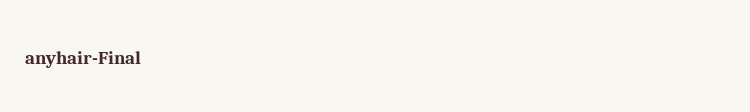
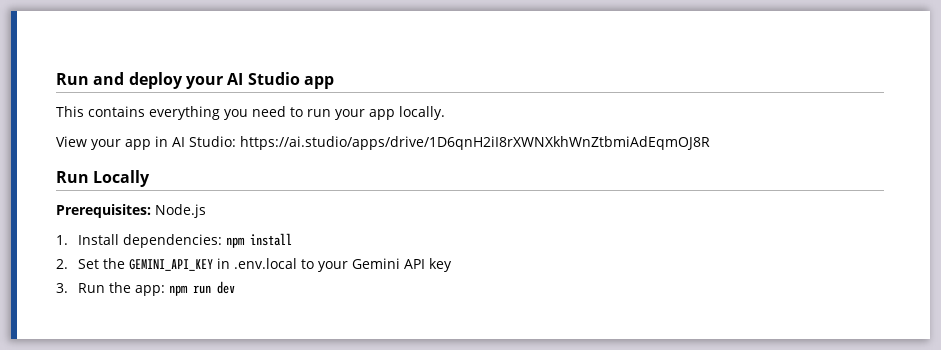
- anyhair-Final
+ Run and deploy your AI Studio app
+ This contains everything you need to run your app locally.
+ View your app in AI Studio: https://ai.studio/apps/drive/1D6qnH2iI8rXWNXkhWnZtbmiAdEqmOJ8R
+ Run Locally
+ Prerequisites: Node.js
+ 1. Install dependencies: npm install
+ 2. Set the GEMINI_API_KEY in .env.local to your Gemini API key
+ 3. Run the app: npm run dev

